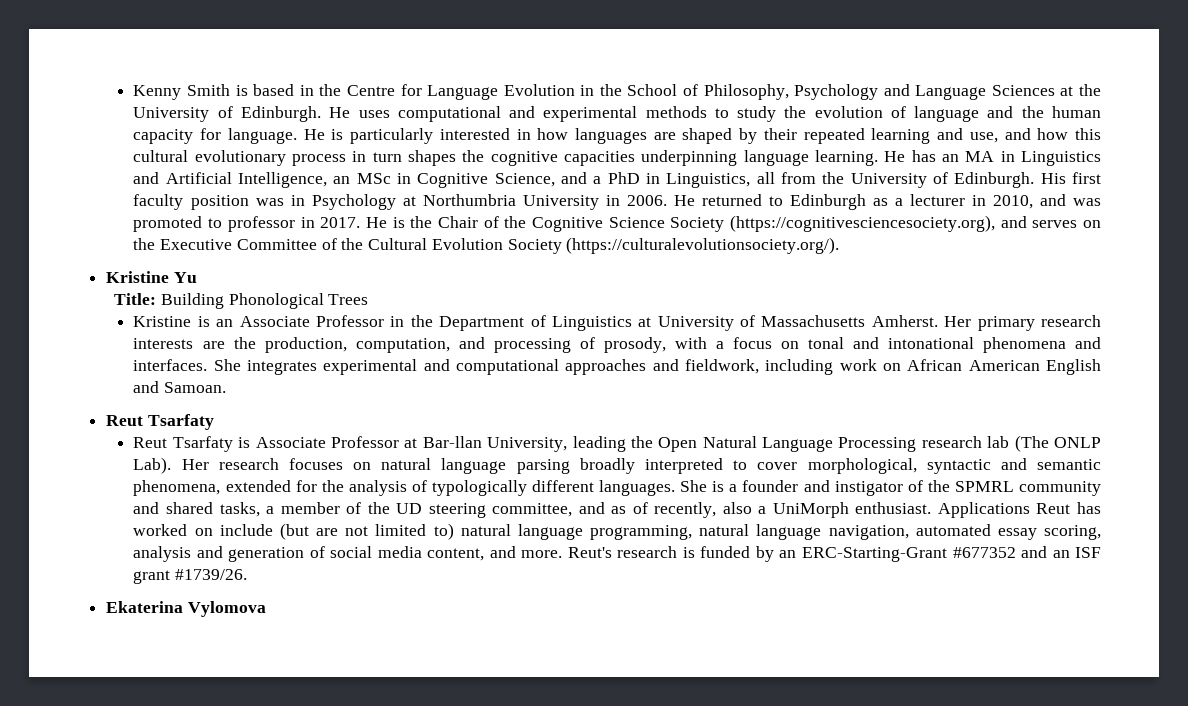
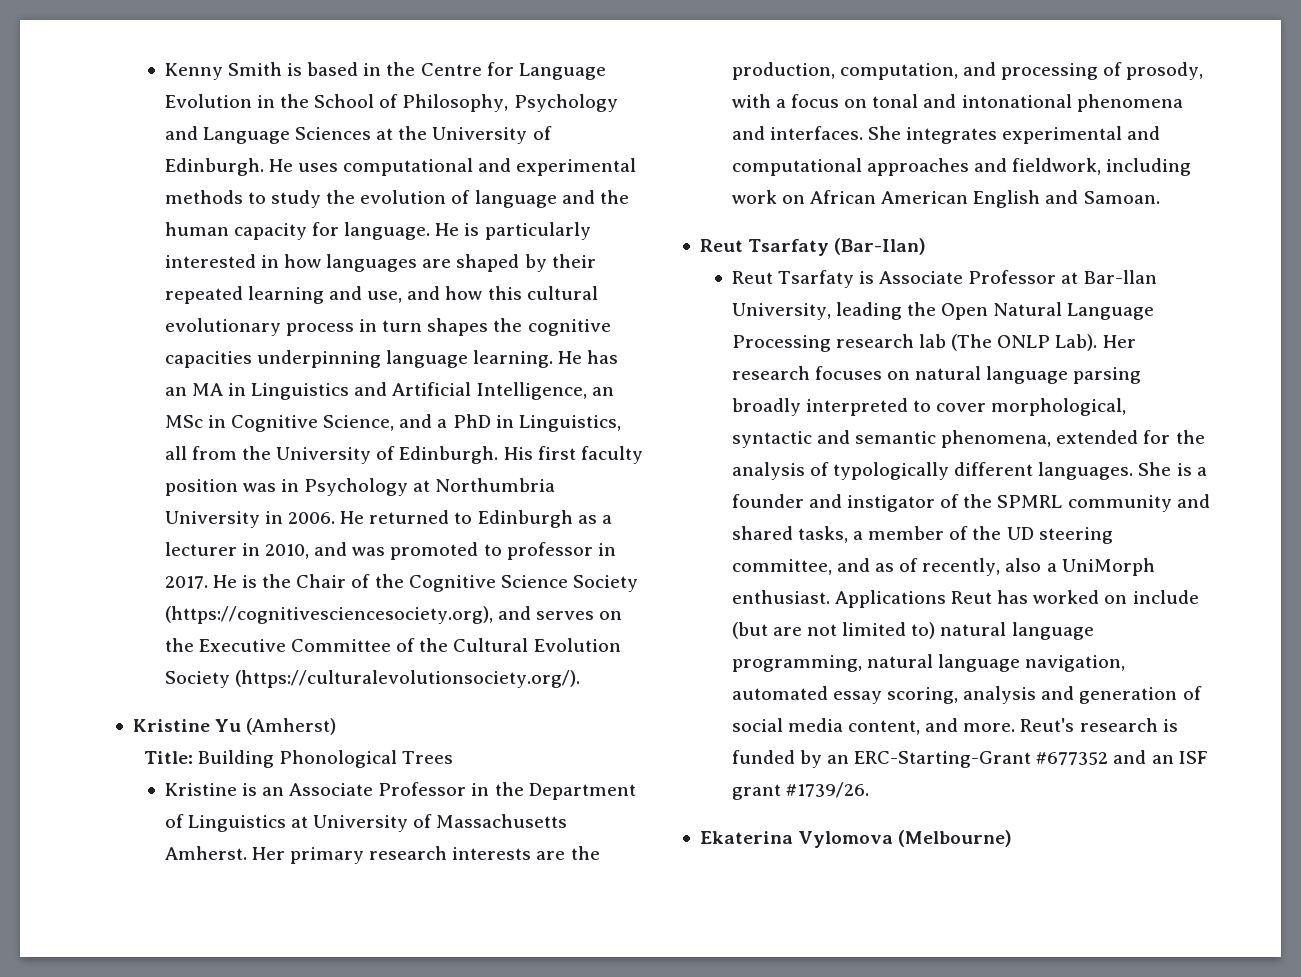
- Kristine Yu
+ Kristine Yu (Amherst)
  She integrates experimental and computational approaches and fieldwork, including work on African American English and Samoan.
- Reut Tsarfaty
+ Reut Tsarfaty (Bar-Ilan)
- Ekaterina Vylomova
+ Ekaterina Vylomova (Melbourne)

